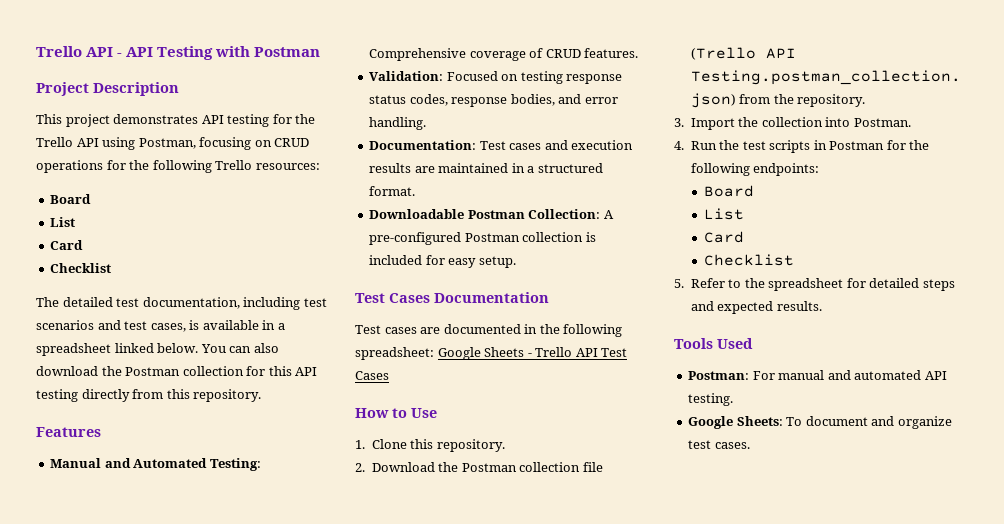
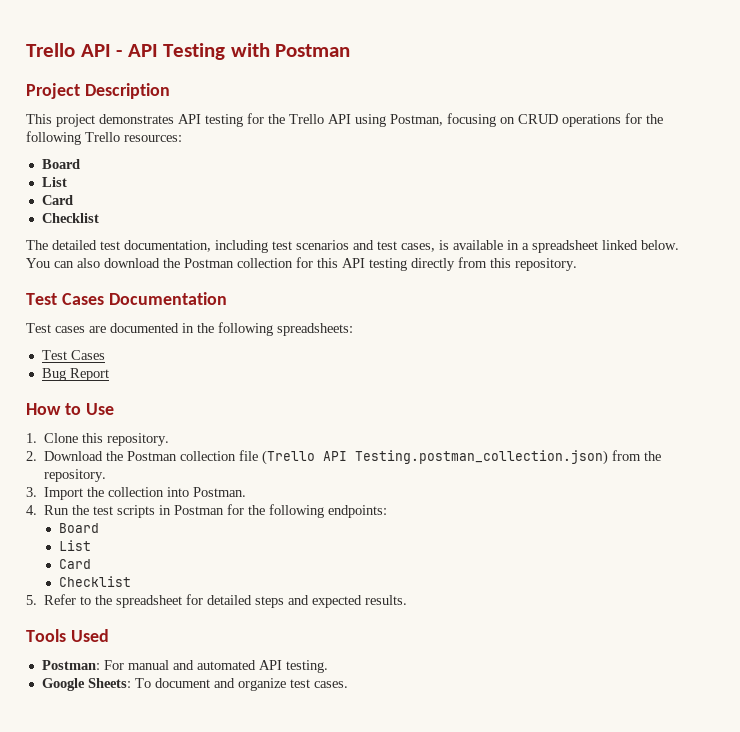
- The detailed test documentation, including test scenarios and test cases, is available in a spreadsheet linked below. You can also download the Postman collection for this API testing directly from this repository.
+ The detailed test documentation, including test scenarios and test cases, is available in a spreadsheet linked below.
+ You can also download the Postman collection for this API testing directly from this repository.
- Features
- Manual and Automated Testing: Comprehensive coverage of CRUD features.
- Validation: Focused on testing response status codes, response bodies, and error handling.
- Documentation: Test cases and execution results are maintained in a structured format.
- Downloadable Postman Collection: A pre-configured Postman collection is included for easy setup.
- Test cases are documented in the following spreadsheet: Google Sheets - Trello API Test Cases
+ Test cases are documented in the following spreadsheets:
+ Test Cases
+ Bug Report

